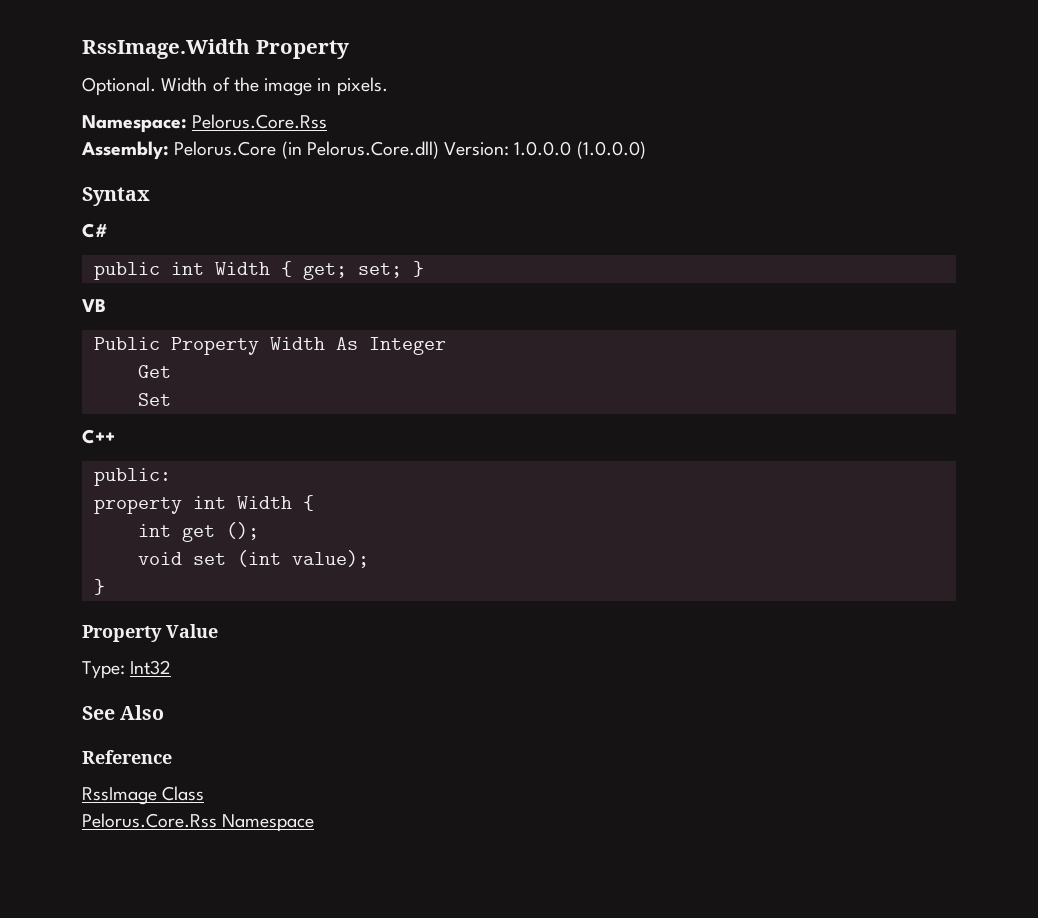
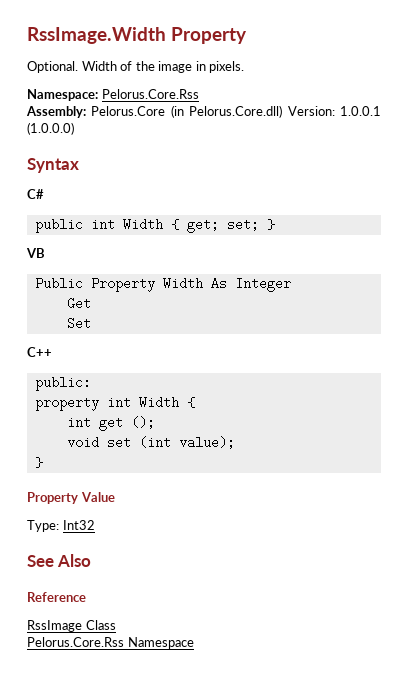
- Assembly: Pelorus.Core (in Pelorus.Core.dll) Version: 1.0.0.0 (1.0.0.0)
+ Assembly: Pelorus.Core (in Pelorus.Core.dll) Version: 1.0.0.1 (1.0.0.0)

